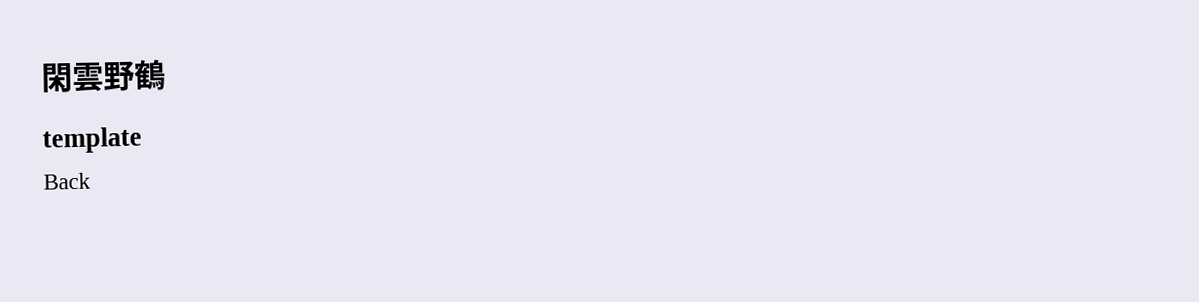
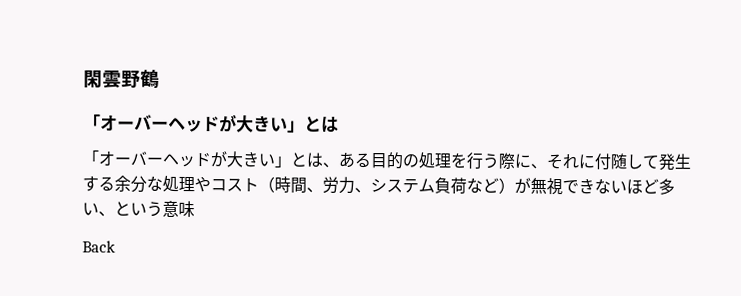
  閑雲野鶴
- template
+ 「オーバーヘッドが大きい」とは
+ 「オーバーヘッドが大きい」とは、ある目的の処理を行う際に、それに付随して発生する余分な処理やコスト（時間、労力、システム負荷など）が無視できないほど多い、という意味

